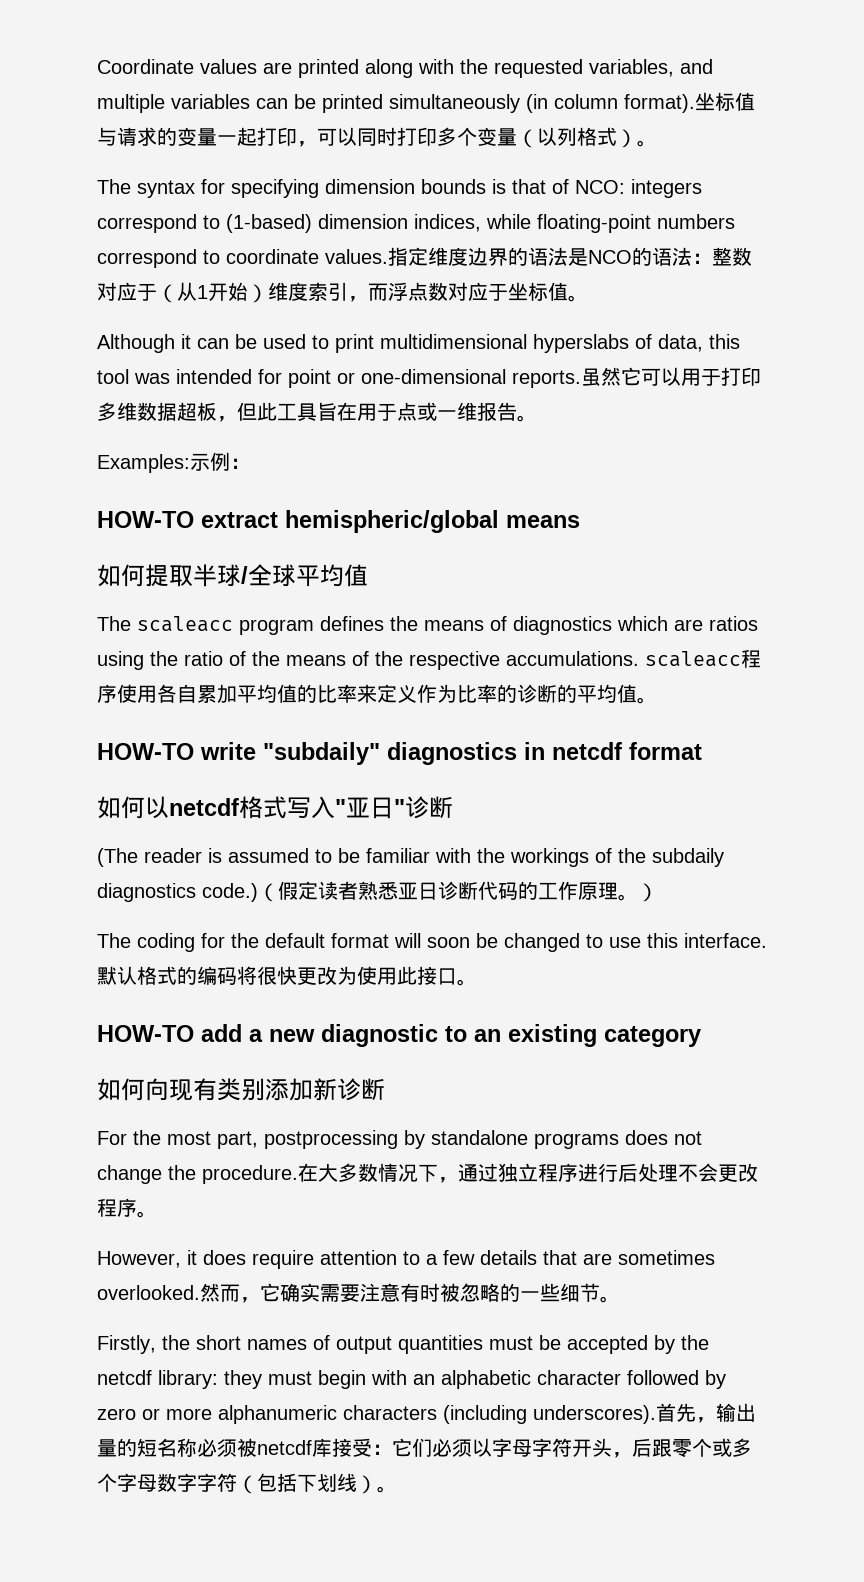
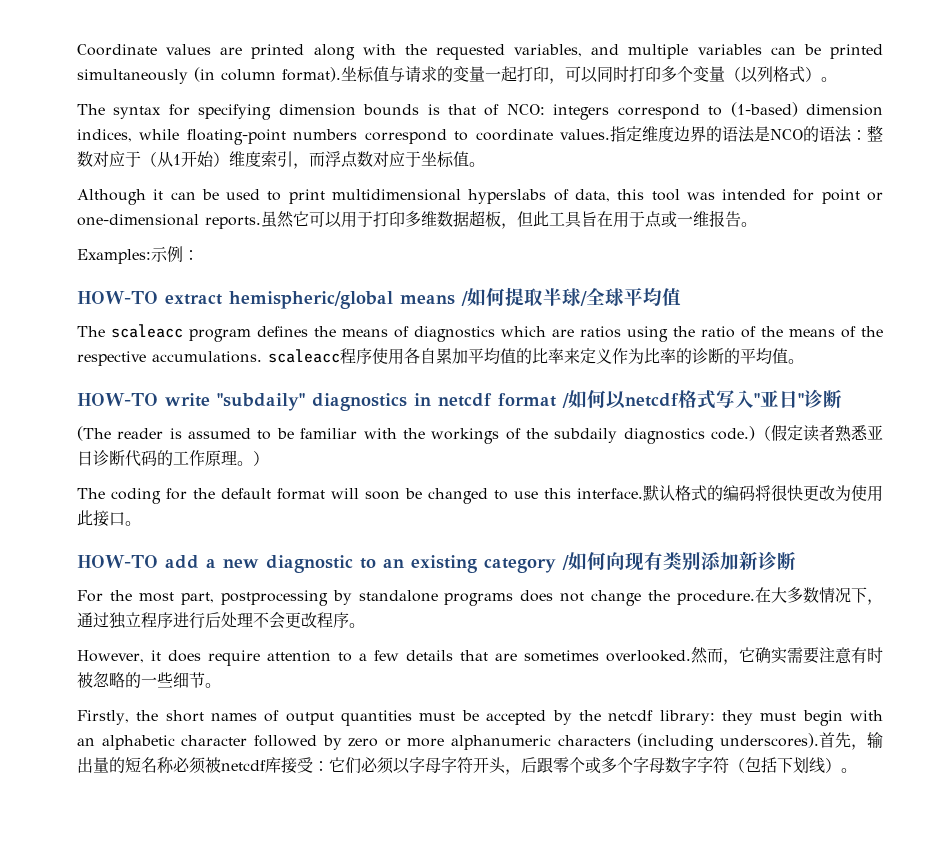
- HOW-TO extract hemispheric/global means
- 如何提取半球/全球平均值
+ HOW-TO extract hemispheric/global means /如何提取半球/全球平均值
- HOW-TO write "subdaily" diagnostics in netcdf format
- 如何以netcdf格式写入"亚日"诊断
+ HOW-TO write "subdaily" diagnostics in netcdf format /如何以netcdf格式写入"亚日"诊断
- HOW-TO add a new diagnostic to an existing category
- 如何向现有类别添加新诊断
+ HOW-TO add a new diagnostic to an existing category /如何向现有类别添加新诊断

